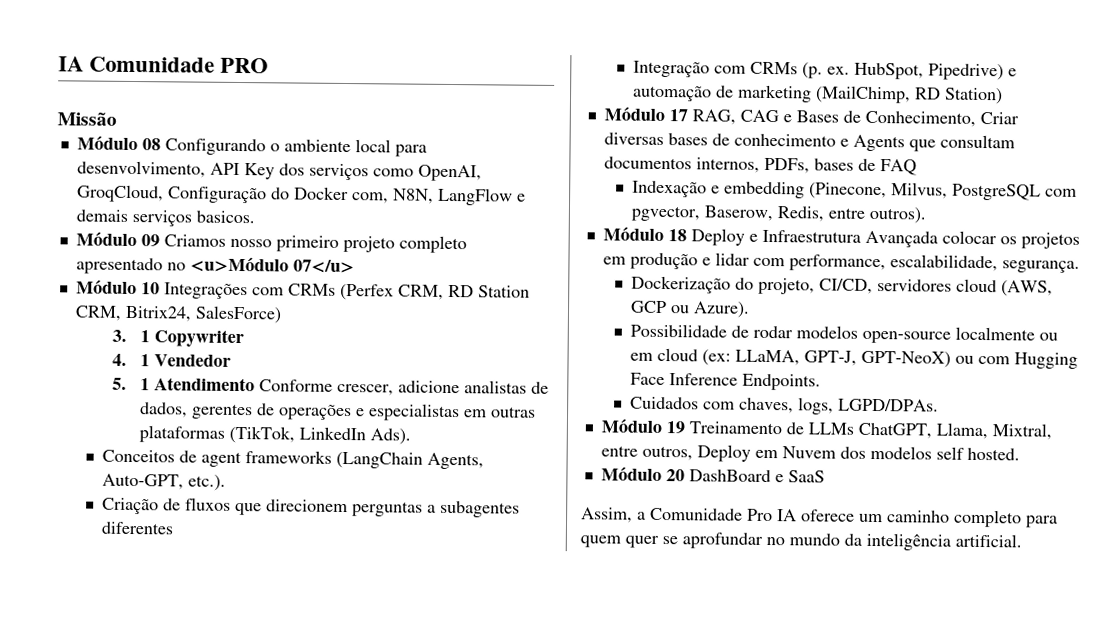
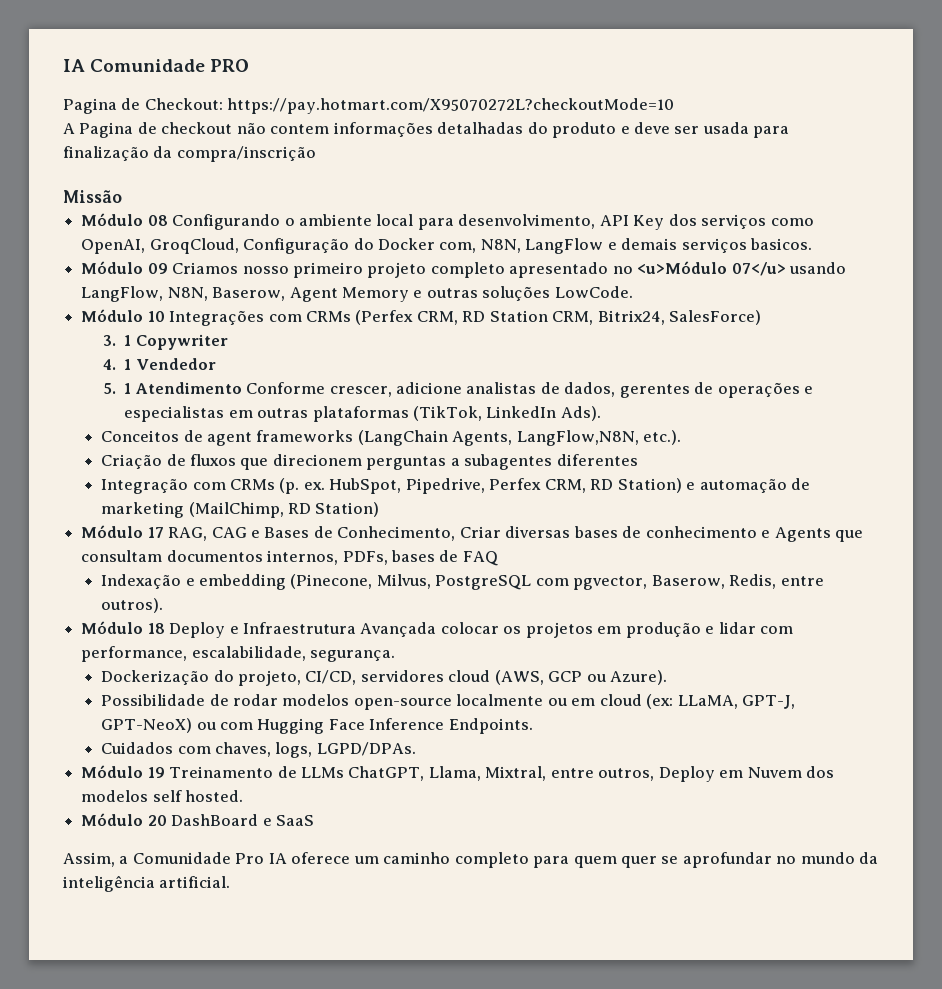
+ Pagina de Checkout: https://pay.hotmart.com/X95070272L?checkoutMode=10
+ A Pagina de checkout não contem informações detalhadas do produto e deve ser usada para finalização da compra/inscrição
- Módulo 09 Criamos nosso primeiro projeto completo apresentado no <u>Módulo 07</u>
+ Módulo 09 Criamos nosso primeiro projeto completo apresentado no <u>Módulo 07</u> usando LangFlow, N8N, Baserow, Agent Memory e outras soluções LowCode.
- Conceitos de agent frameworks (LangChain Agents, Auto-GPT, etc.).
+ Conceitos de agent frameworks (LangChain Agents, LangFlow,N8N, etc.).
- HubSpot, Pipedrive) e automação de marketing (MailChimp, RD Station)
+ HubSpot, Pipedrive, Perfex CRM, RD Station) e automação de marketing (MailChimp, RD Station)

